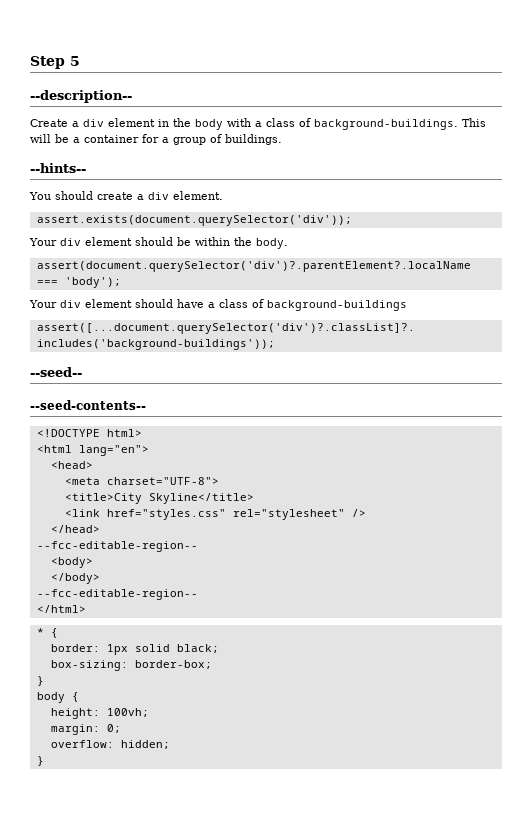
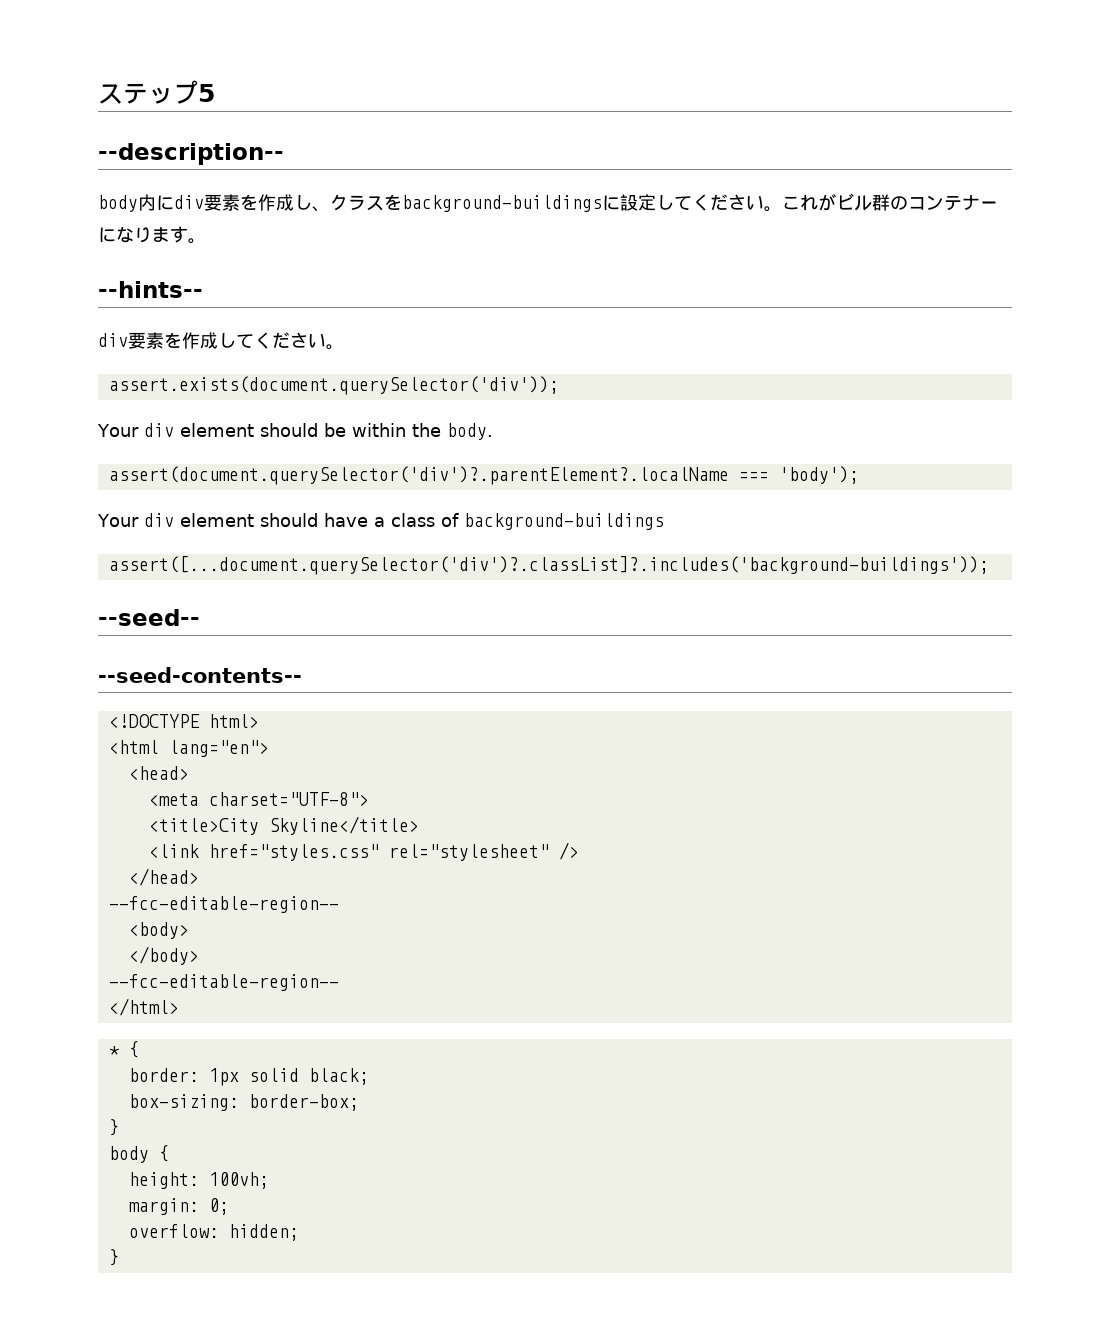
- Step 5
+ ステップ5
- Create a div element in the body with a class of background-buildings. This will be a container for a group of buildings.
+ body内にdiv要素を作成し、クラスをbackground-buildingsに設定してください。これがビル群のコンテナーになります。
  --hints--
- You should create a div element.
+ div要素を作成してください。

